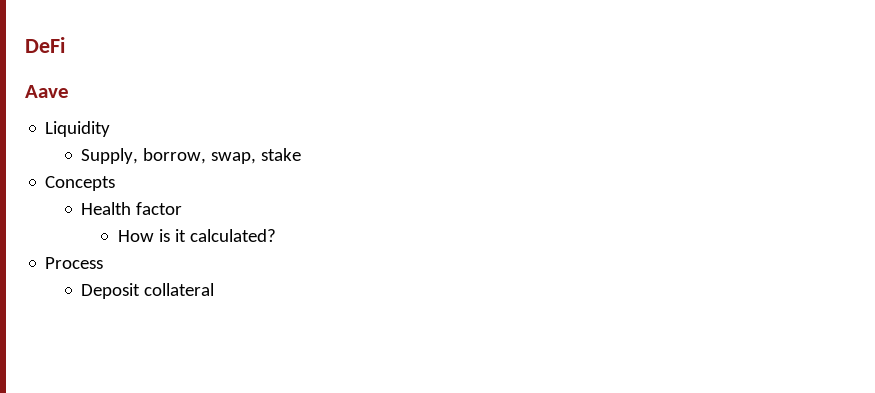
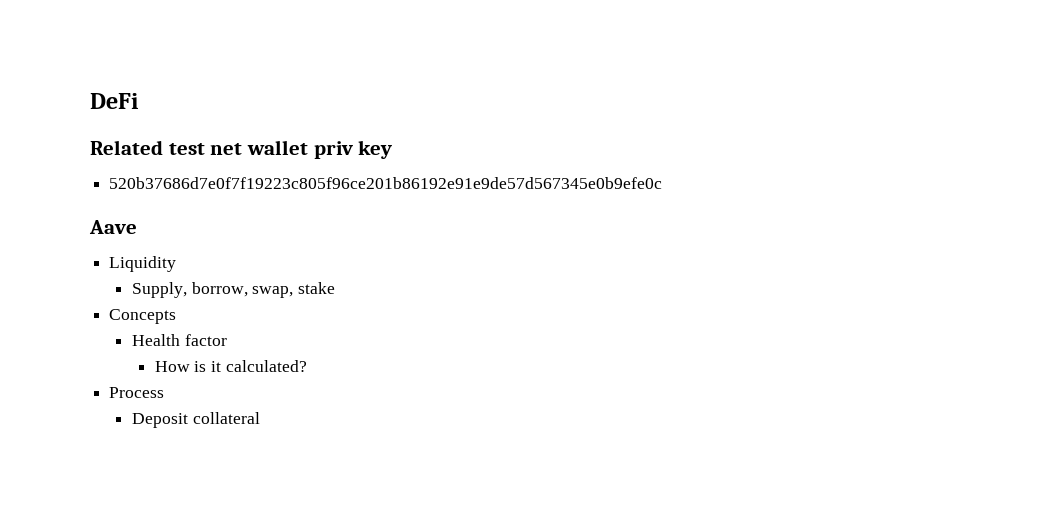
+ Related test net wallet priv key
+ 520b37686d7e0f7f19223c805f96ce201b86192e91e9de57d567345e0b9efe0c

